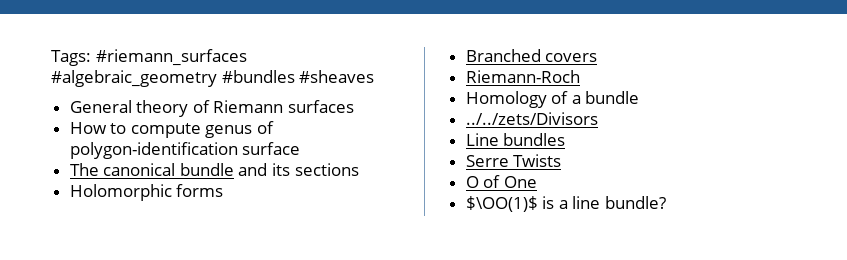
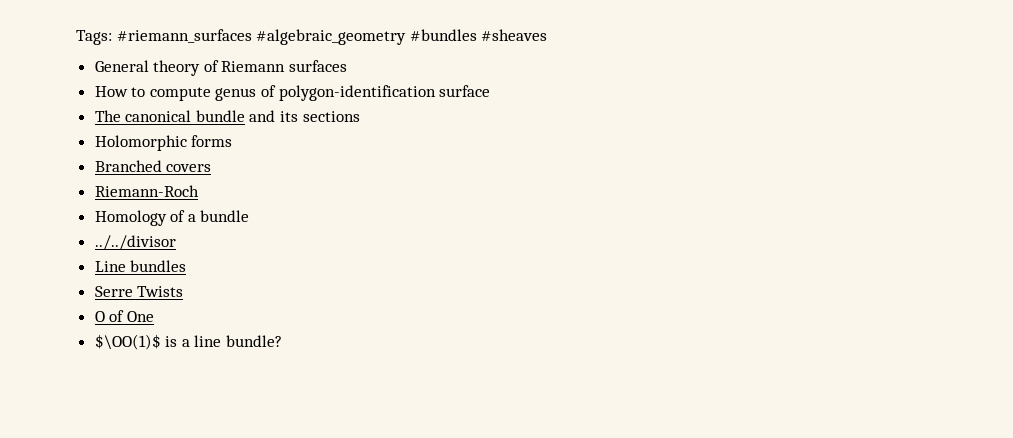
- ../../zets/Divisors
+ ../../divisor

